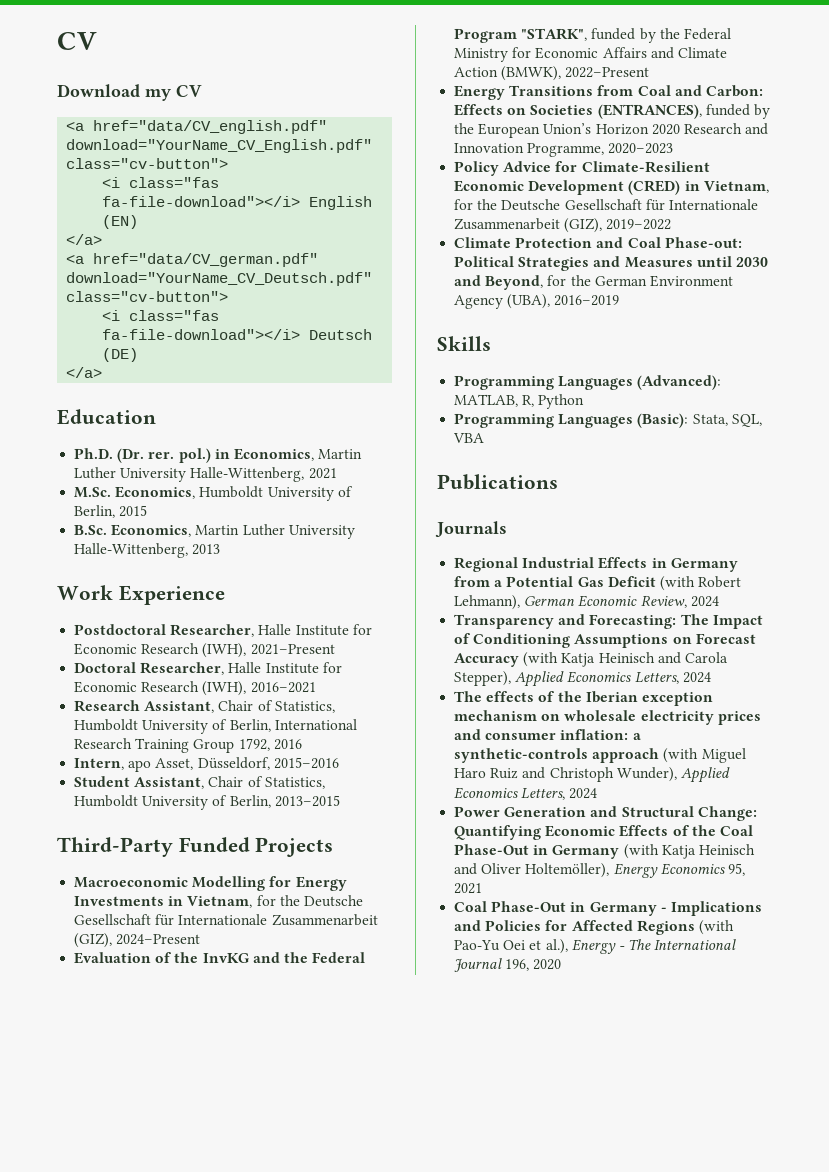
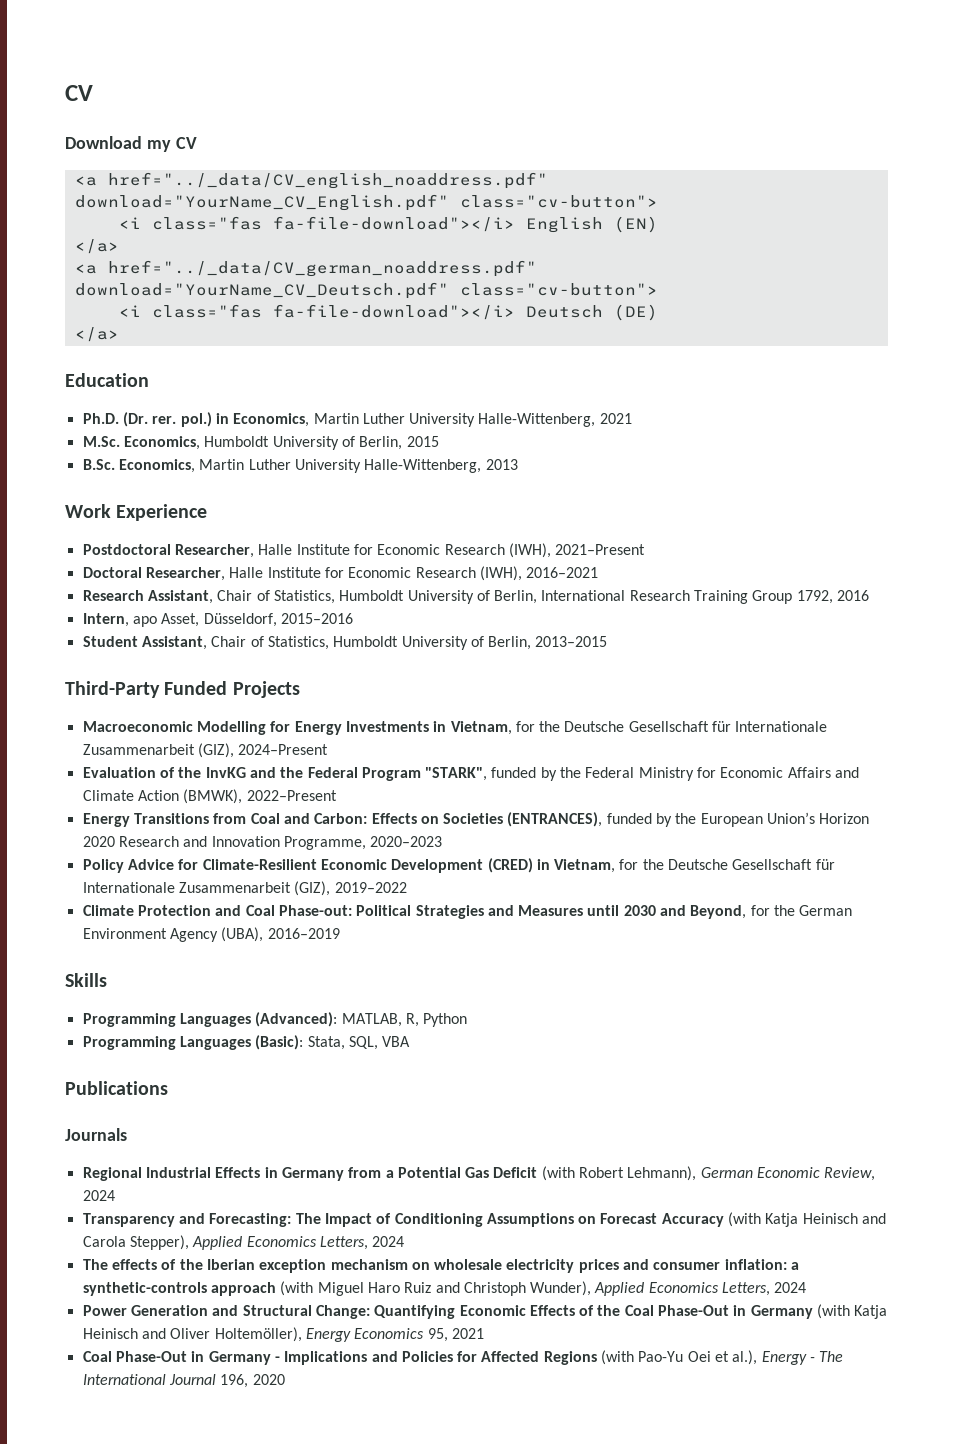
- <a href="data/CV_english.pdf" download="YourName_CV_English.pdf" class="cv-button">
+ <a href="../_data/CV_english_noaddress.pdf" download="YourName_CV_English.pdf" class="cv-button">
- <a href="data/CV_german.pdf" download="YourName_CV_Deutsch.pdf" class="cv-button">
+ <a href="../_data/CV_german_noaddress.pdf" download="YourName_CV_Deutsch.pdf" class="cv-button">

